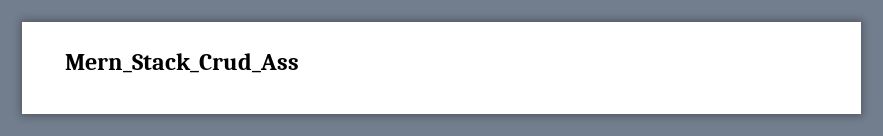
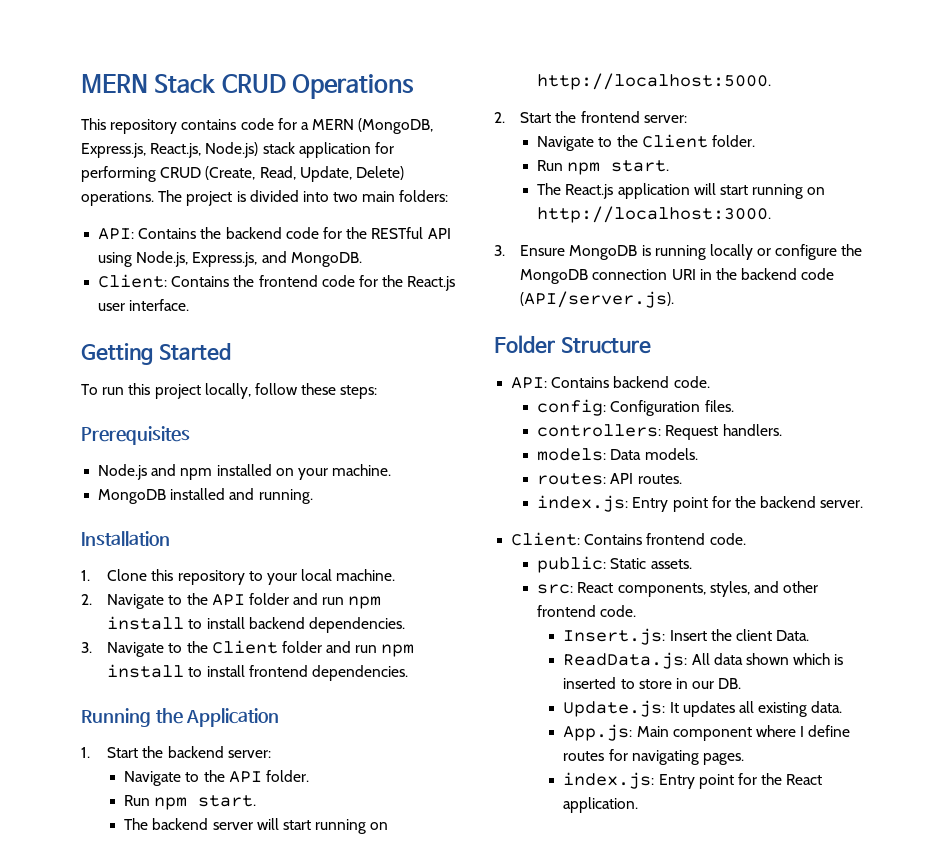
- Mern_Stack_Crud_Ass
+ MERN Stack CRUD Operations
+ This repository contains code for a MERN (MongoDB, Express.js, React.js, Node.js) stack application for performing CRUD (Create, Read, Update, Delete) operations. The project is divided into two main folders:
+ API: Contains the backend code for the RESTful API using Node.js, Express.js, and MongoDB.
+ Client: Contains the frontend code for the React.js user interface.
+ Getting Started
+ To run this project locally, follow these steps:
+ Prerequisites
+ Node.js and npm installed on your machine.
+ MongoDB installed and running.
+ Installation
+ 1. Clone this repository to your local machine.
+ 2. Navigate to the API folder and run npm install to install backend dependencies.
+ 3. Navigate to the Client folder and run npm install to install frontend dependencies.
+ Running the Application
+ 1. Start the backend server:
+ Navigate to the API folder.
+ Run npm start.
+ The backend server will start running on http://localhost:5000.
+ 2. Start the frontend server:
+ Navigate to the Client folder.
+ Run npm start.
+ The React.js application will start running on http://localhost:3000.
+ 3. Ensure MongoDB is running locally or configure the MongoDB connection URI in the backend code (API/server.js).
+ Folder Structure
+ API: Contains backend code.
+ config: Configuration files.
+ controllers: Request handlers.
+ models: Data models.
+ routes: API routes.
+ index.js: Entry point for the backend server.
+ Client: Contains frontend code.
+ public: Static assets.
+ src: React components, styles, and other frontend code.
+ Insert.js: Insert the client Data.
+ ReadData.js: All data shown which is inserted to store in our DB.
+ Update.js: It updates all existing data.
+ App.js: Main component where I define routes for navigating pages.
+ index.js: Entry point for the React application.

